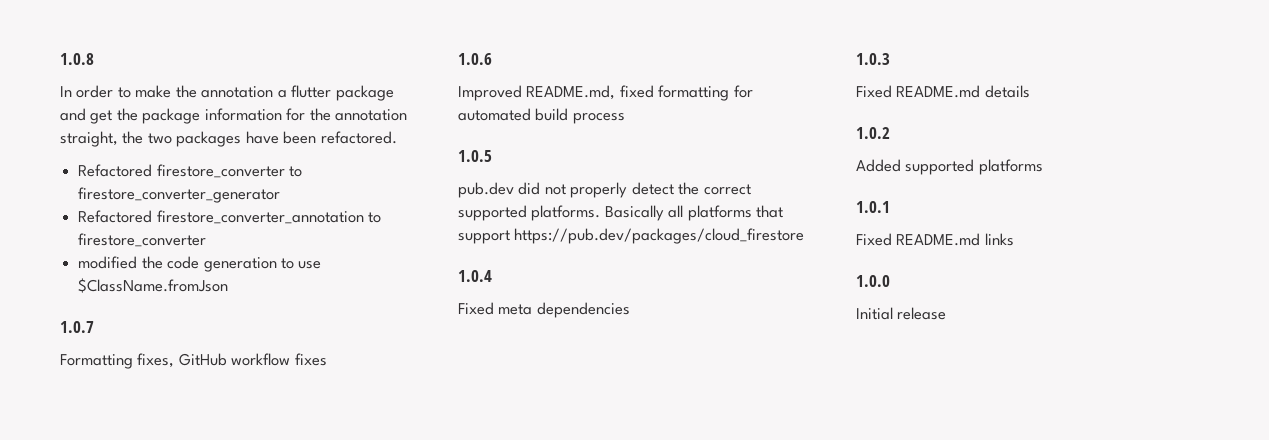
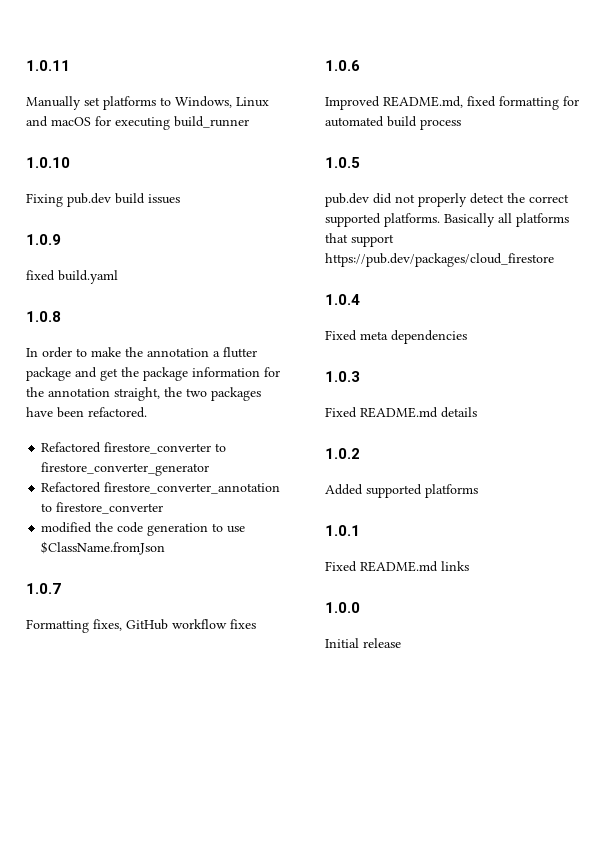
+ 1.0.11
+ Manually set platforms to Windows, Linux and macOS for executing build_runner
+ 1.0.10
+ Fixing pub.dev build issues
+ 1.0.9
+ fixed build.yaml

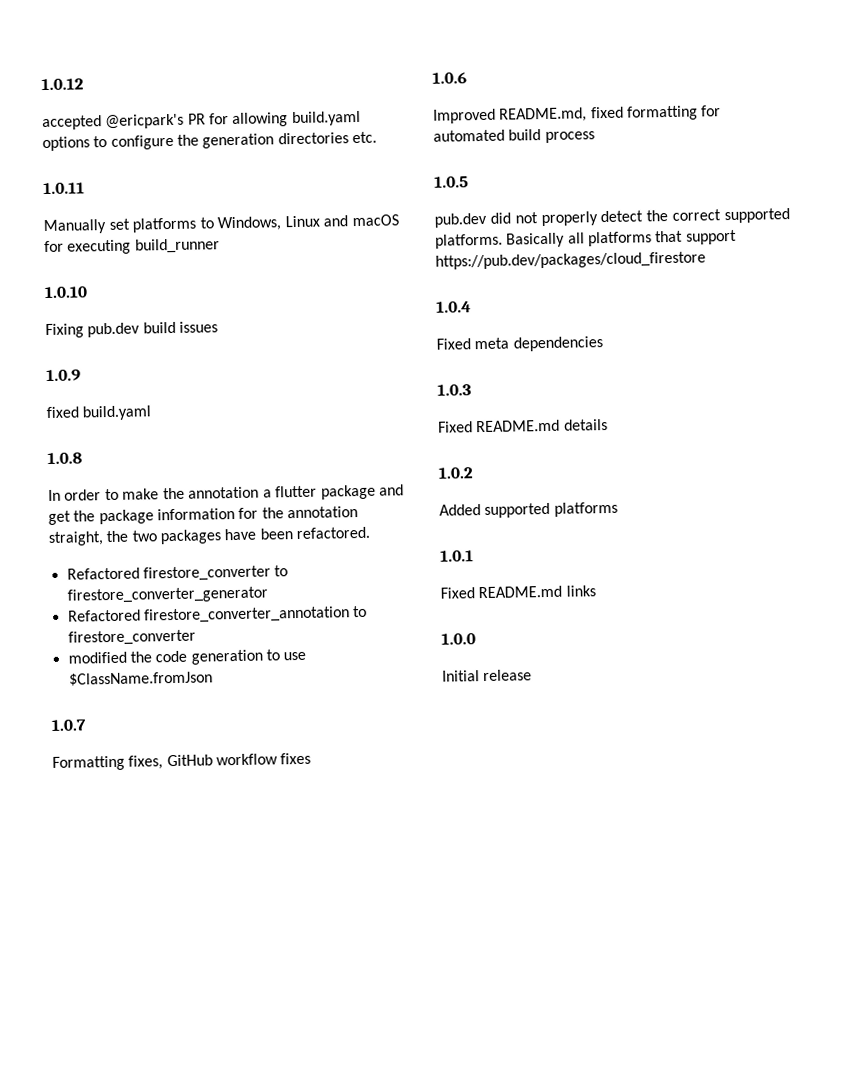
+ 1.0.12
+ accepted @ericpark's PR for allowing build.yaml options to configure the generation directories etc.

